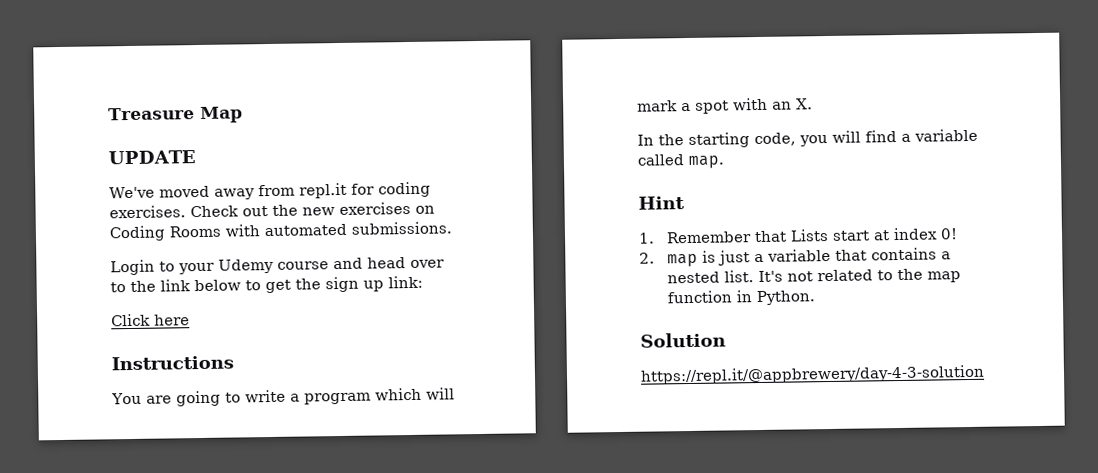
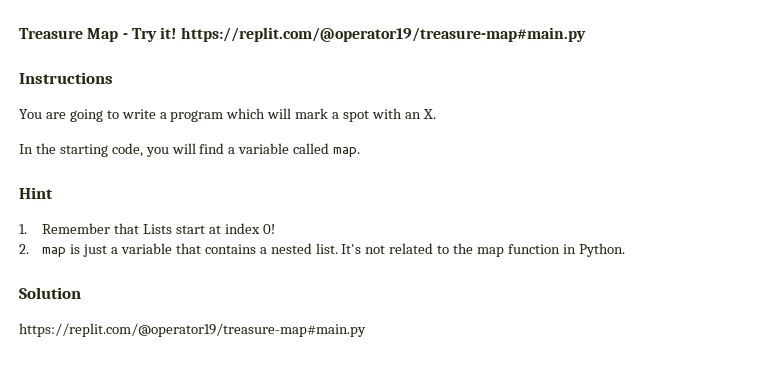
- Treasure Map
- UPDATE
- We've moved away from repl.it for coding exercises. Check out the new exercises on Coding Rooms with automated submissions.
- Login to your Udemy course and head over to the link below to get the sign up link:
- Click here
+ Treasure Map - Try it! https://replit.com/@operator19/treasure-map#main.py
  Solution
- https://repl.it/@appbrewery/day-4-3-solution
+ https://replit.com/@operator19/treasure-map#main.py

